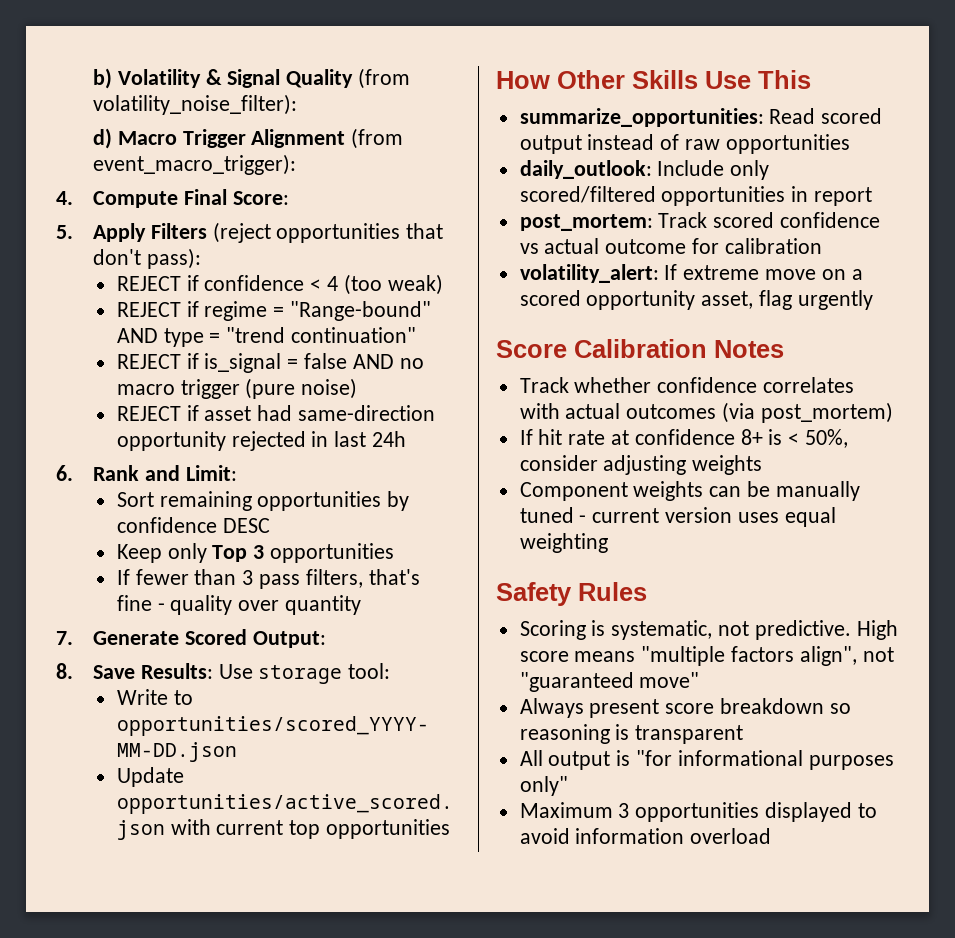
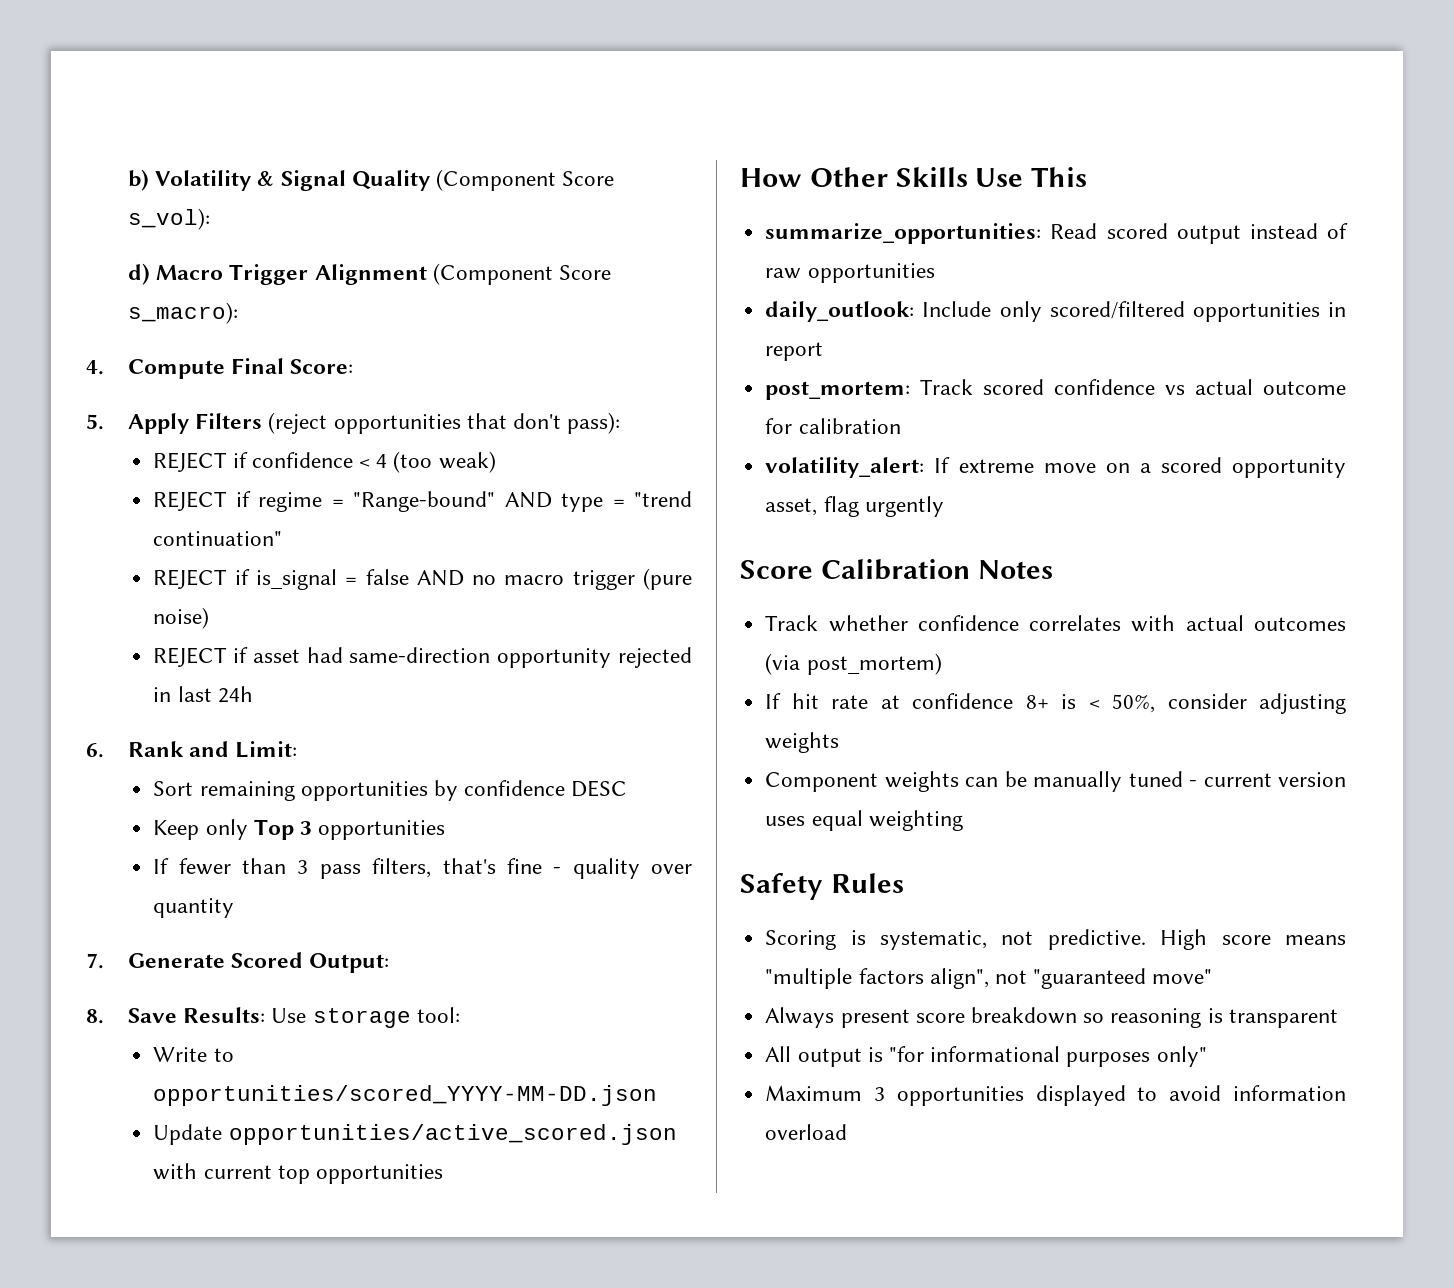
- b) Volatility & Signal Quality (from volatility_noise_filter):
+ b) Volatility & Signal Quality (Component Score s_vol):
- d) Macro Trigger Alignment (from event_macro_trigger):
+ d) Macro Trigger Alignment (Component Score s_macro):

